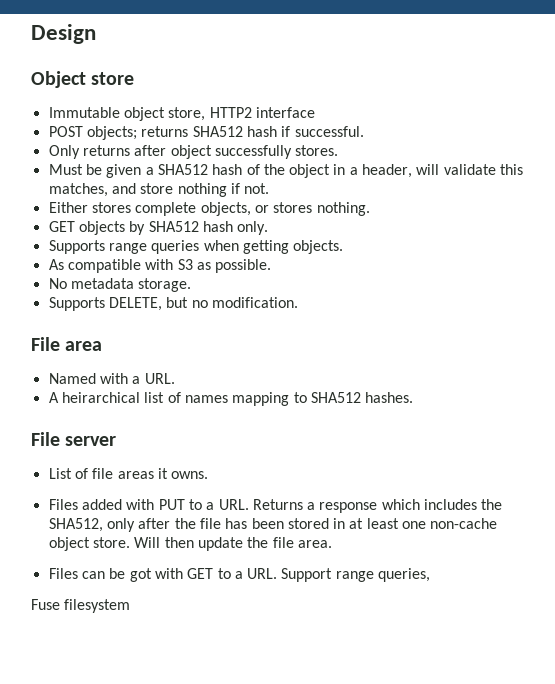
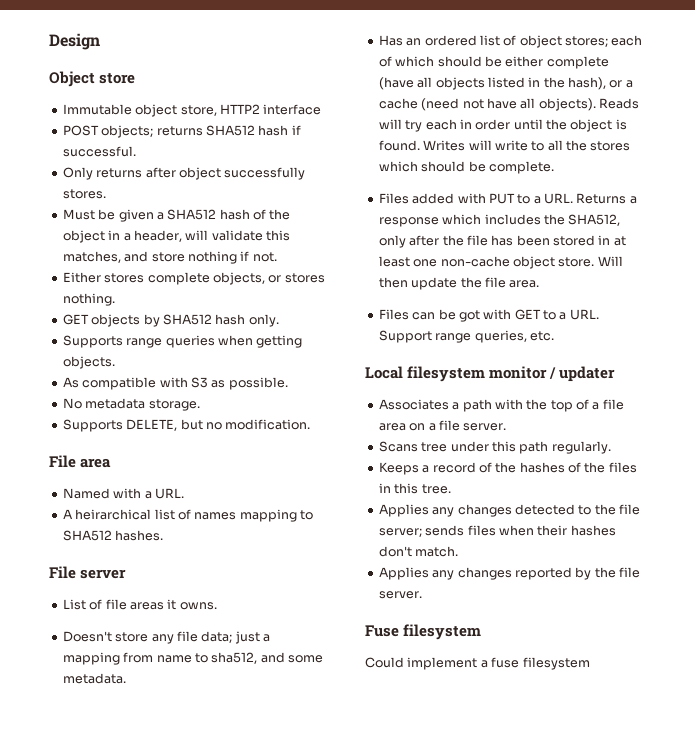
+ Doesn't store any file data; just a mapping from name to sha512, and some metadata.
+ Has an ordered list of object stores; each of which should be either complete (have all objects listed in the hash), or a cache (need not have all objects). Reads will try each in order until the object is found. Writes will write to all the stores which should be complete.
- Files can be got with GET to a URL. Support range queries,
+ Files can be got with GET to a URL. Support range queries, etc.
+ Local filesystem monitor / updater
+ Associates a path with the top of a file area on a file server.
+ Scans tree under this path regularly.
+ Keeps a record of the hashes of the files in this tree.
+ Applies any changes detected to the file server; sends files when their hashes don't match.
+ Applies any changes reported by the file server.
  Fuse filesystem
+ Could implement a fuse filesystem

